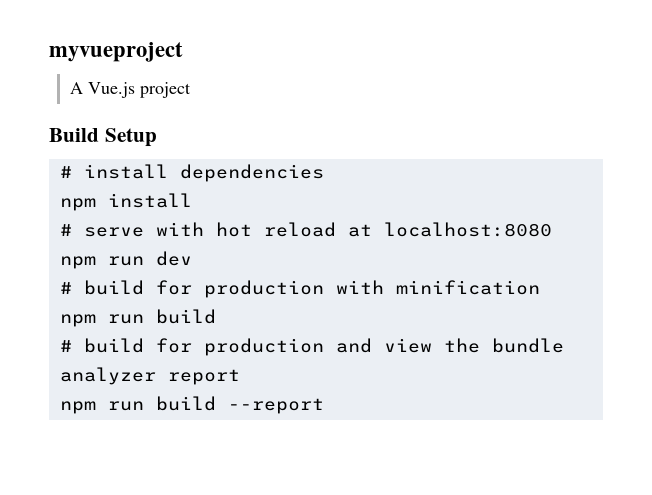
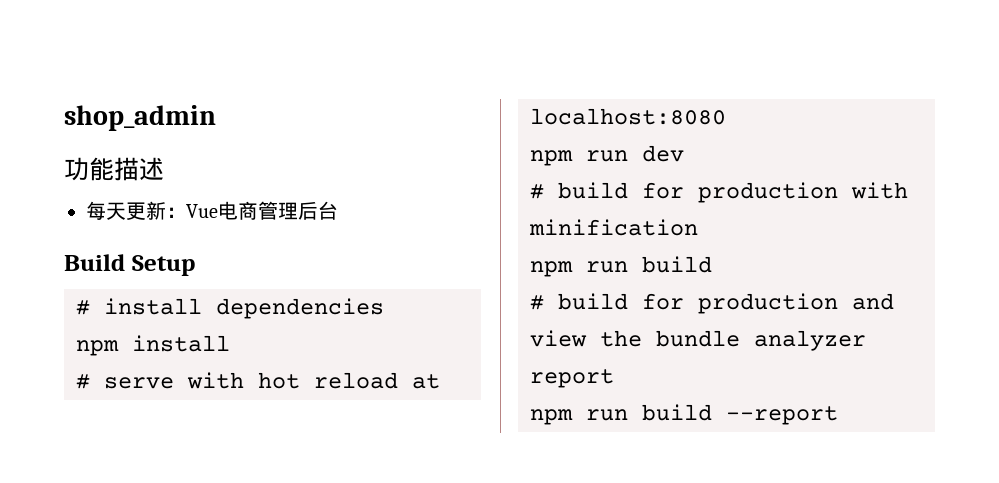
- myvueproject
- A Vue.js project
+ shop_admin
+ 功能描述
+ 每天更新：Vue电商管理后台

